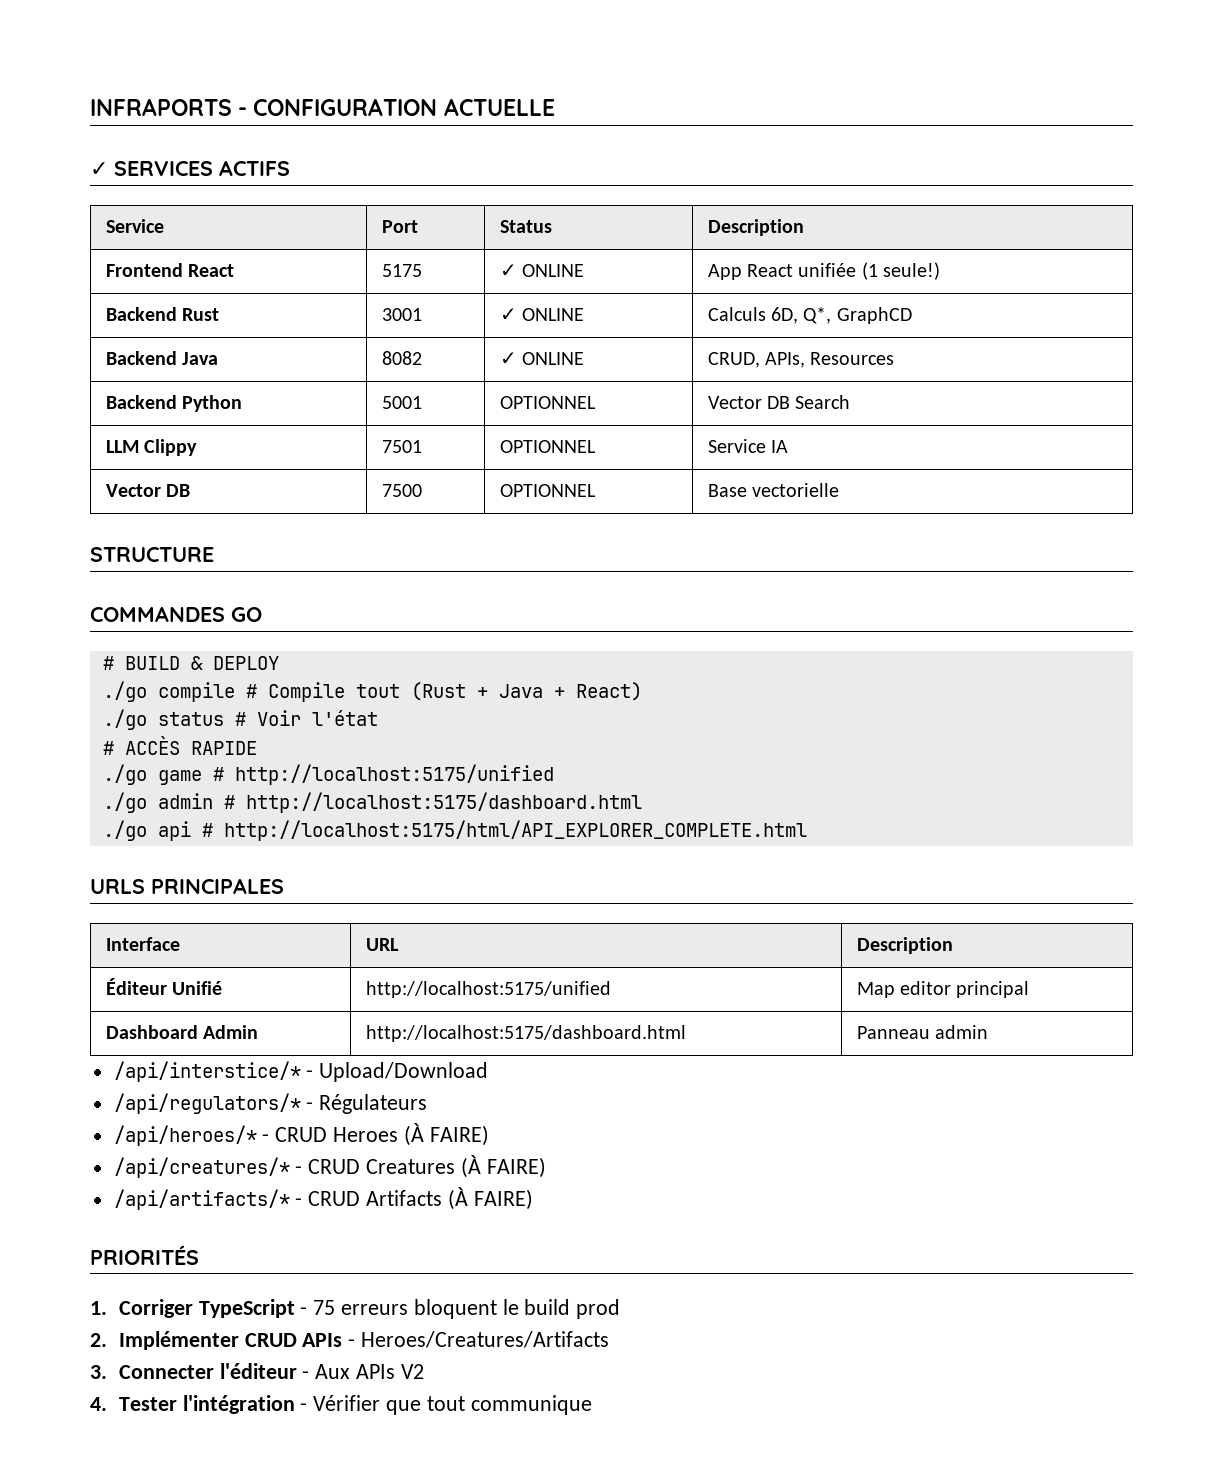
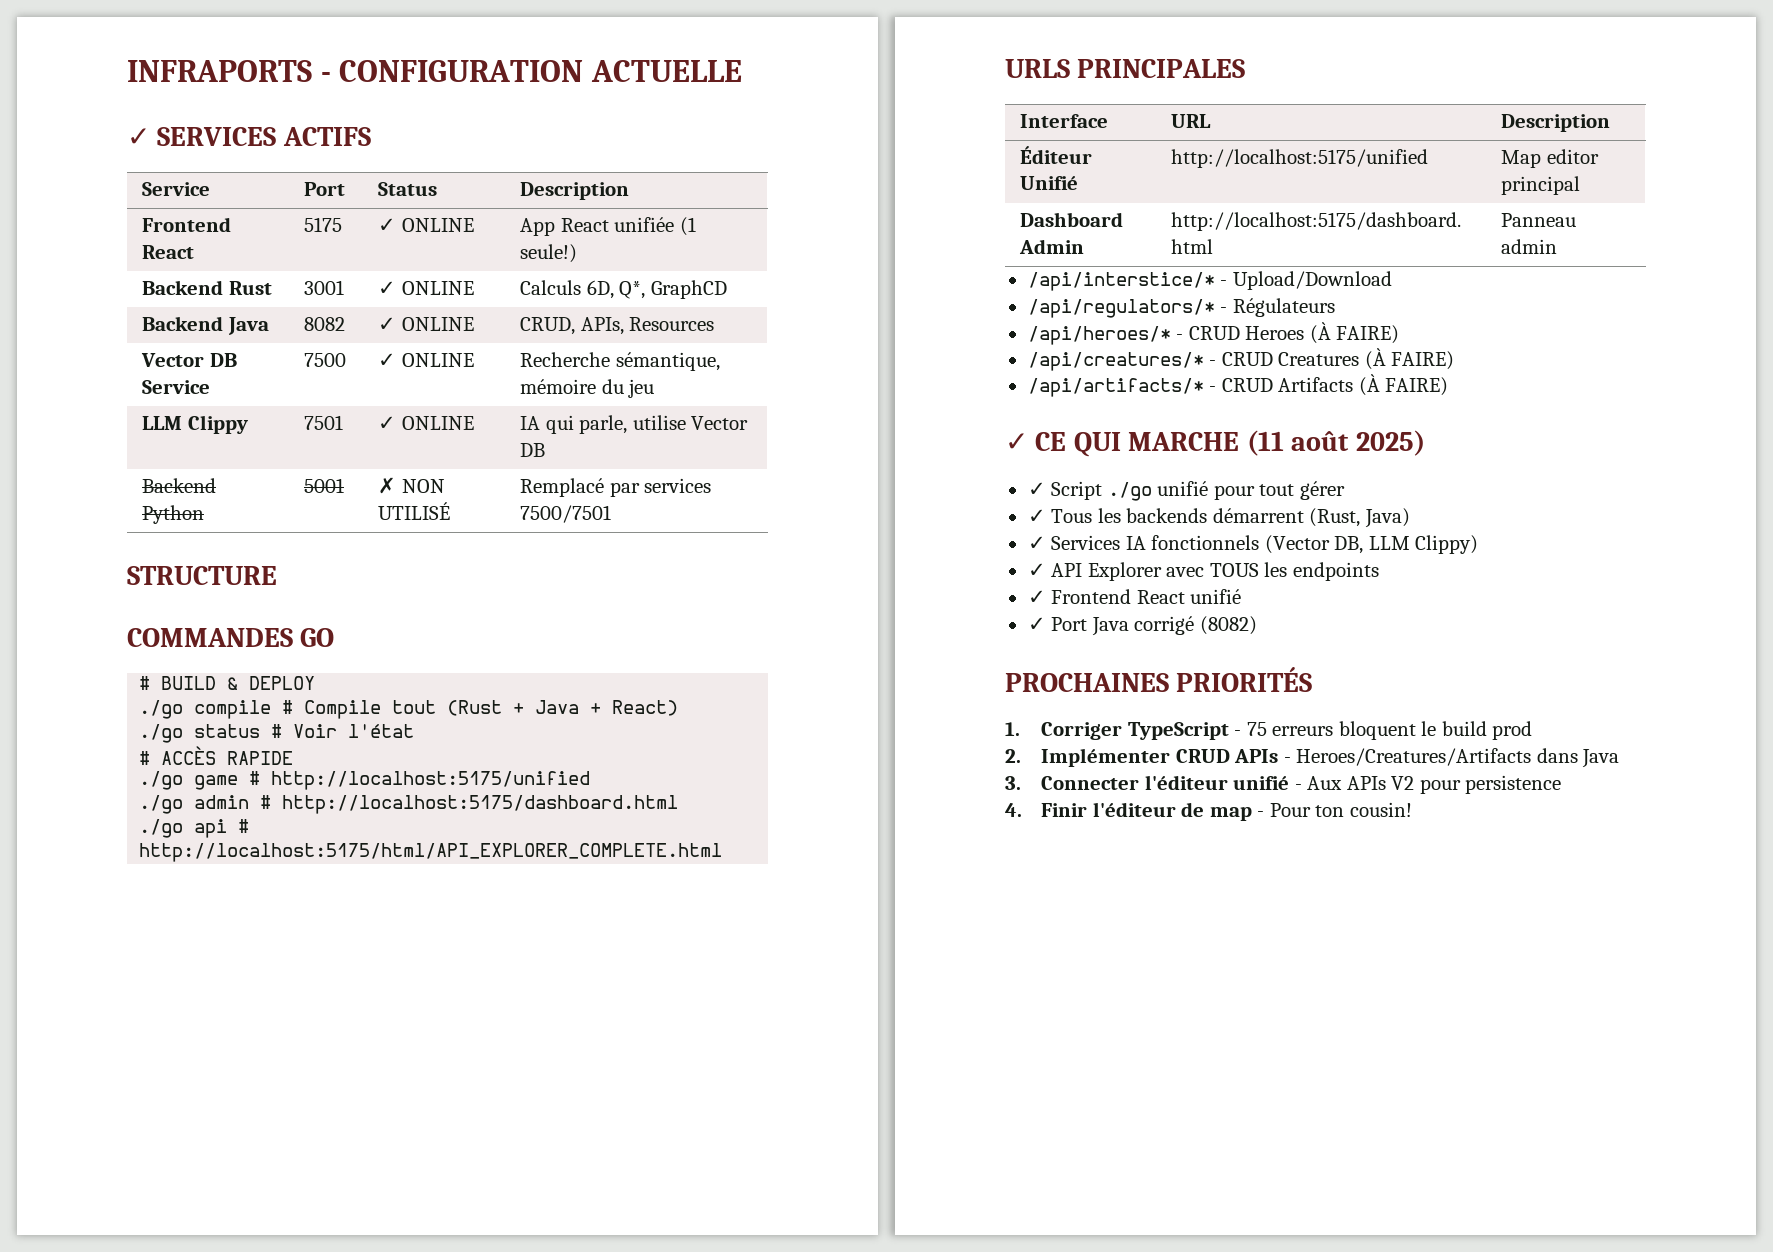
- Backend Python | 5001 | OPTIONNEL | Vector DB Search
+ Vector DB Service | 7500 | ✓ ONLINE | Recherche sémantique, mémoire du jeu
- LLM Clippy | 7501 | OPTIONNEL | Service IA
- Vector DB | 7500 | OPTIONNEL | Base vectorielle
+ LLM Clippy | 7501 | ✓ ONLINE | IA qui parle, utilise Vector DB
+ Backend Python | 5001 | ✗ NON UTILISÉ | Remplacé par services 7500/7501
- PRIORITÉS
+ ✓ CE QUI MARCHE (11 août 2025)
+ ✓ Script ./go unifié pour tout gérer
+ ✓ Tous les backends démarrent (Rust, Java)
+ ✓ Services IA fonctionnels (Vector DB, LLM Clippy)
+ ✓ API Explorer avec TOUS les endpoints
+ ✓ Frontend React unifié
+ ✓ Port Java corrigé (8082)
+ PROCHAINES PRIORITÉS
- 2. Implémenter CRUD APIs - Heroes/Creatures/Artifacts
+ 2. Implémenter CRUD APIs - Heroes/Creatures/Artifacts dans Java
- 3. Connecter l'éditeur - Aux APIs V2
+ 3. Connecter l'éditeur unifié - Aux APIs V2 pour persistence
- 4. Tester l'intégration - Vérifier que tout communique
+ 4. Finir l'éditeur de map - Pour ton cousin!

